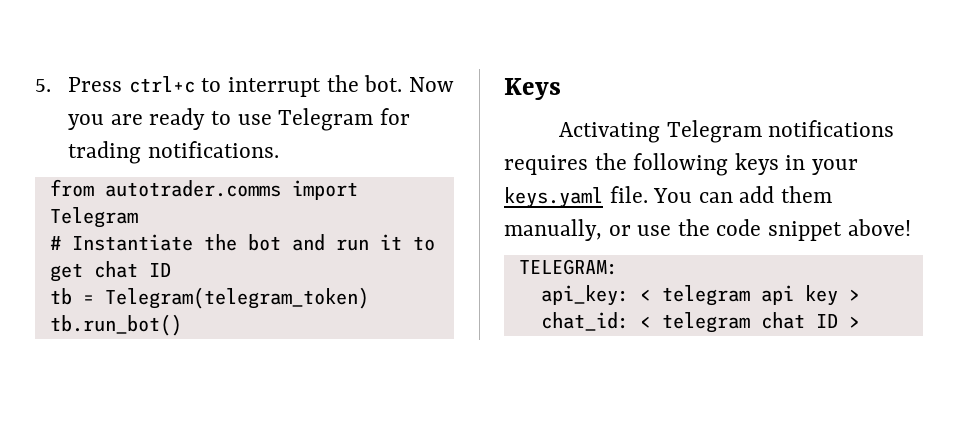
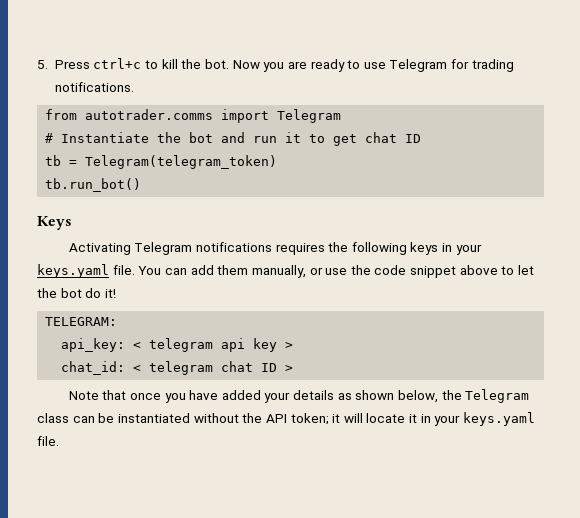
- 5. Press ctrl+c to interrupt the bot.
+ 5. Press ctrl+c to kill the bot.
- You can add them manually, or use the code snippet above!
+ You can add them manually, or use the code snippet above to let the bot do it!
+ Note that once you have added your details as shown below, the Telegram class can be instantiated without the API token; it will locate it in your keys.yaml file.

